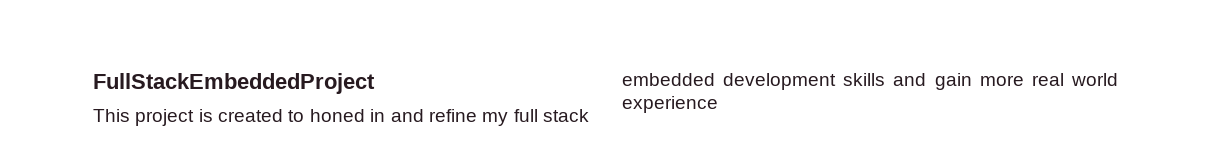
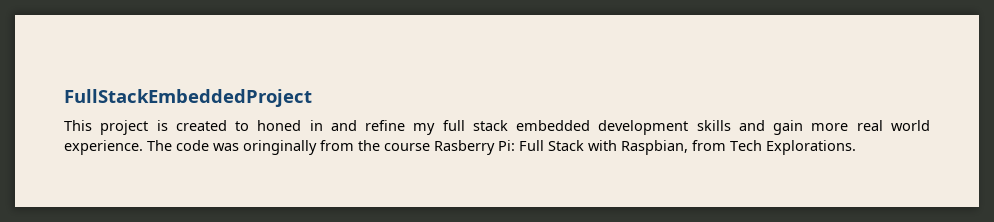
- This project is created to honed in and refine my full stack embedded development skills and gain more real world experience
+ This project is created to honed in and refine my full stack embedded development skills and gain more real world experience. The code was oringinally from the course Rasberry Pi: Full Stack with Raspbian, from Tech Explorations.

